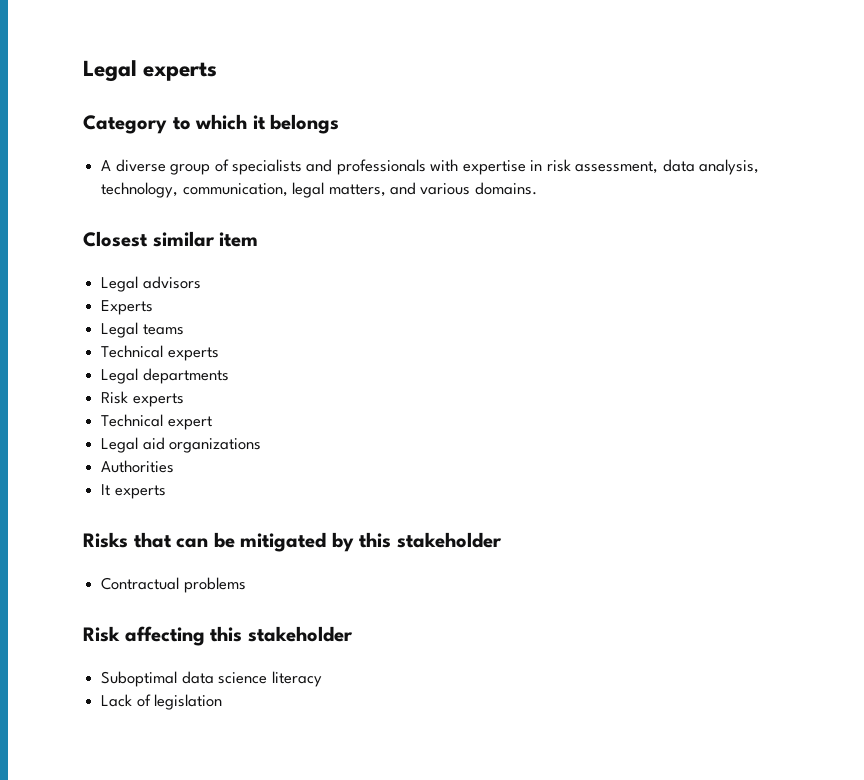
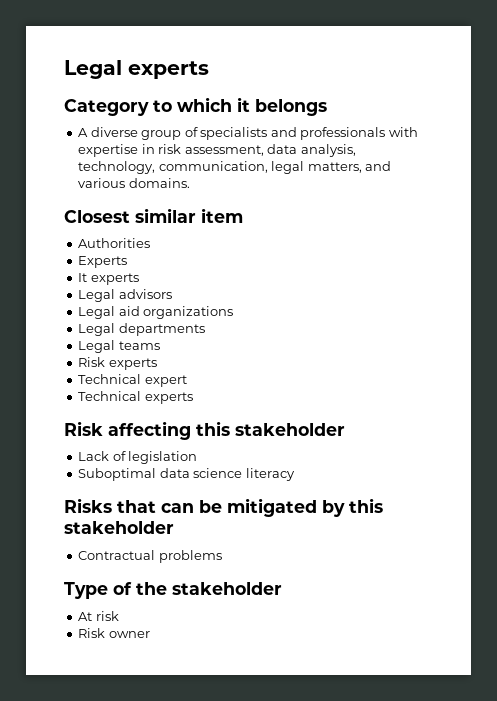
+ Authorities
+ Experts
+ It experts
  Legal advisors
- Experts
+ Legal aid organizations
+ Legal departments
  Legal teams
- Technical experts
- Legal departments
  Risk experts
  Technical expert
- Legal aid organizations
- Authorities
- It experts
+ Technical experts
+ Risk affecting this stakeholder
+ Lack of legislation
+ Suboptimal data science literacy
- Risk affecting this stakeholder
- Suboptimal data science literacy
- Lack of legislation
+ Type of the stakeholder
+ At risk
+ Risk owner

